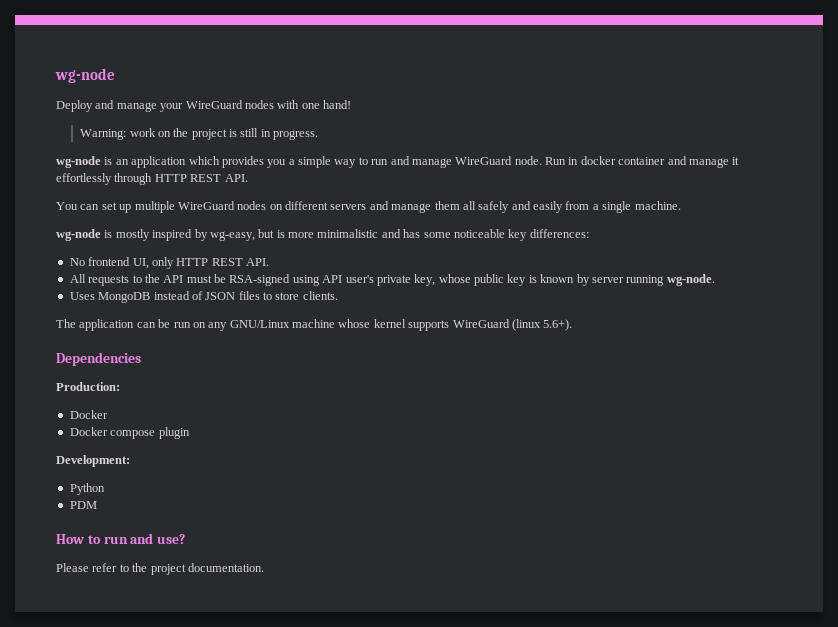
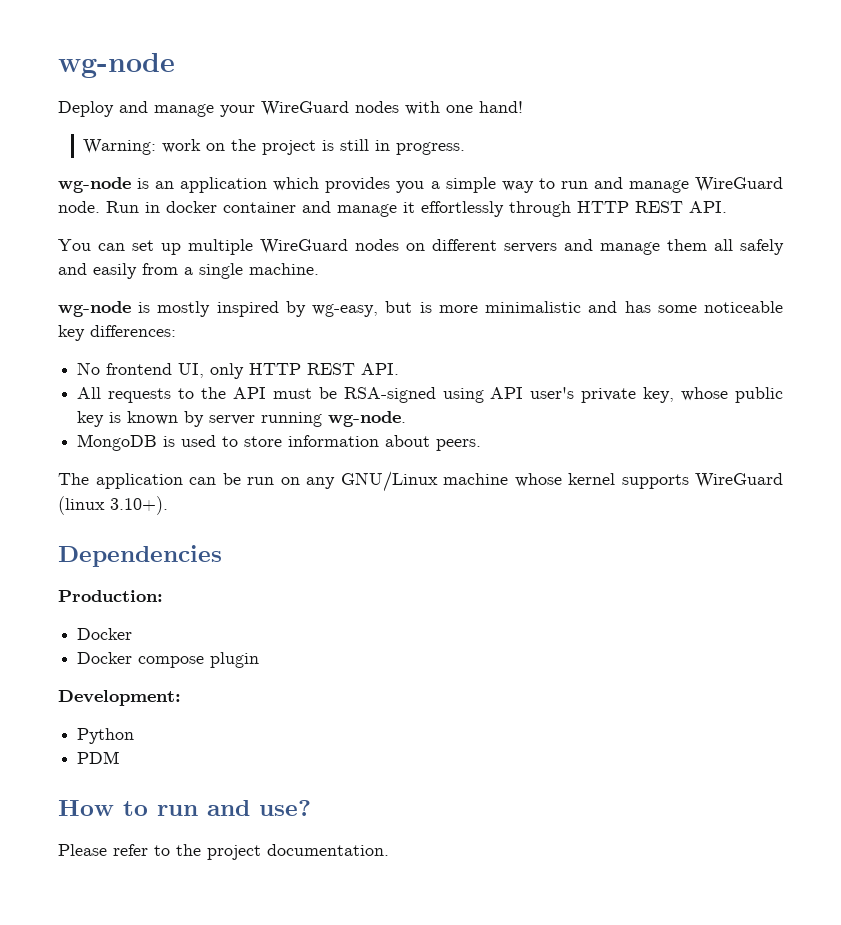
- Uses MongoDB instead of JSON files to store clients.
+ MongoDB is used to store information about peers.
- The application can be run on any GNU/Linux machine whose kernel supports WireGuard (linux 5.6+).
+ The application can be run on any GNU/Linux machine whose kernel supports WireGuard (linux 3.10+).

